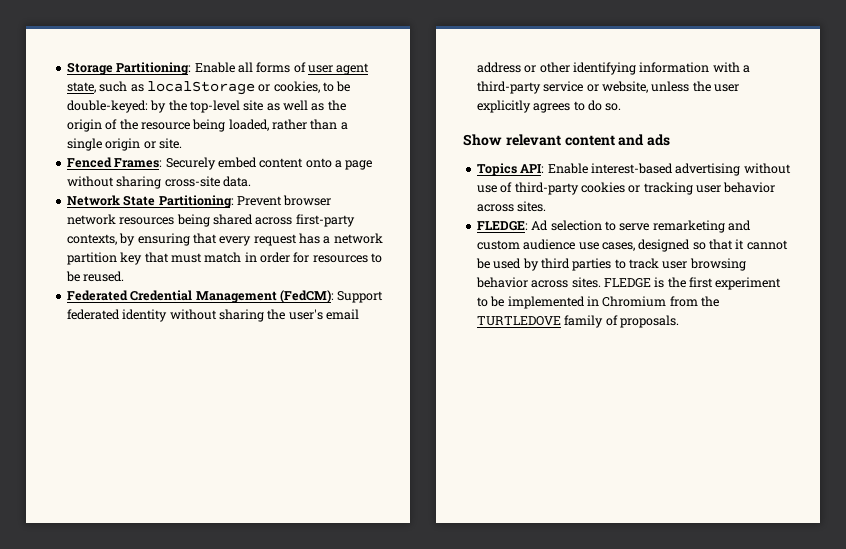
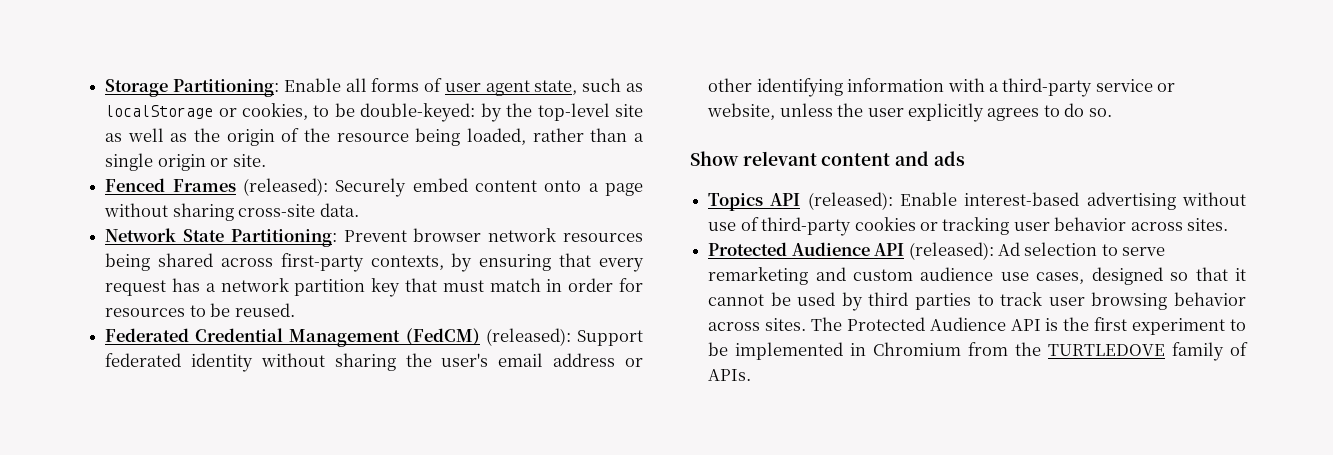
- Fenced Frames: Securely embed content onto a page without sharing cross-site data.
+ Fenced Frames (released): Securely embed content onto a page without sharing cross-site data.
- Federated Credential Management (FedCM): Support federated identity without sharing the user's email address or other identifying information with a third-party service or website, unless the user explicitly agrees to do so.
+ Federated Credential Management (FedCM) (released): Support federated identity without sharing the user's email address or other identifying information with a third-party service or website, unless the user explicitly agrees to do so.
- Topics API: Enable interest-based advertising without use of third-party cookies or tracking user behavior across sites.
+ Topics API (released): Enable interest-based advertising without use of third-party cookies or tracking user behavior across sites.
- FLEDGE: Ad selection to serve remarketing and custom audience use cases, designed so that it cannot be used by third parties to track user browsing behavior across sites.
+ Protected Audience API (released): Ad selection to serve remarketing and custom audience use cases, designed so that it cannot be used by third parties to track user browsing behavior across sites.
- FLEDGE is the first experiment to be implemented in Chromium from the TURTLEDOVE family of proposals.
+ The Protected Audience API is the first experiment to be implemented in Chromium from the TURTLEDOVE family of APIs.

